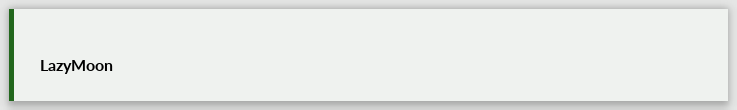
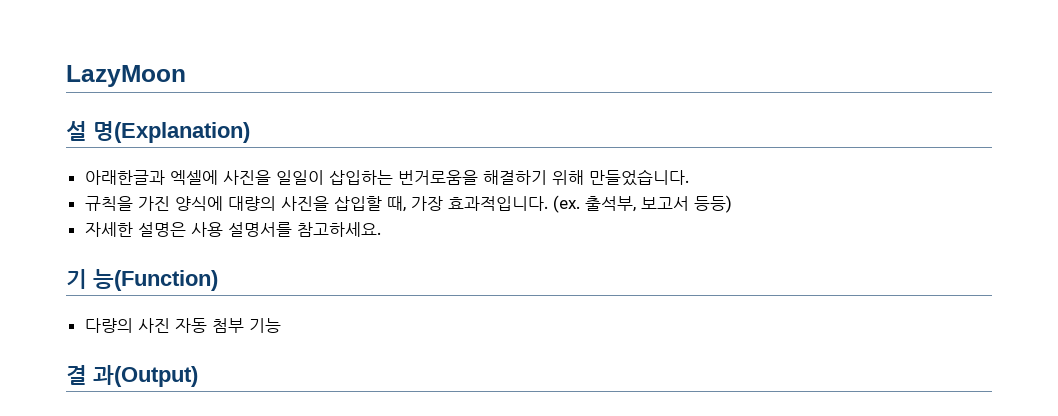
+ 설 명(Explanation)
+ 아래한글과 엑셀에 사진을 일일이 삽입하는 번거로움을 해결하기 위해 만들었습니다.
+ 규칙을 가진 양식에 대량의 사진을 삽입할 때, 가장 효과적입니다. (ex. 출석부, 보고서 등등)
+ 자세한 설명은 사용 설명서를 참고하세요.
+ 기 능(Function)
+ 다량의 사진 자동 첨부 기능
+ 결 과(Output)

